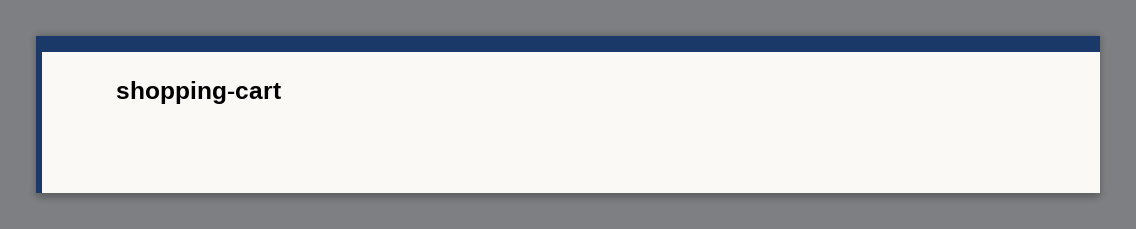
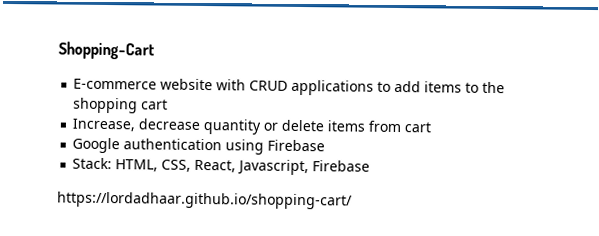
- shopping-cart
+ Shopping-Cart
+ E-commerce website with CRUD applications to add items to the shopping cart
+ Increase, decrease quantity or delete items from cart
+ Google authentication using Firebase
+ Stack: HTML, CSS, React, Javascript, Firebase
+ https://lordadhaar.github.io/shopping-cart/

